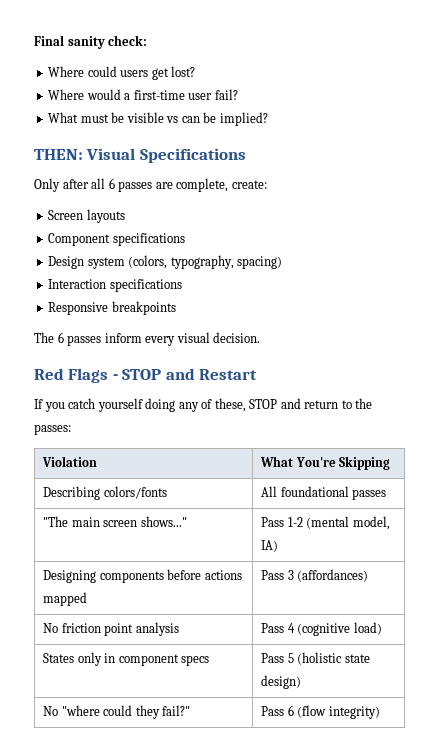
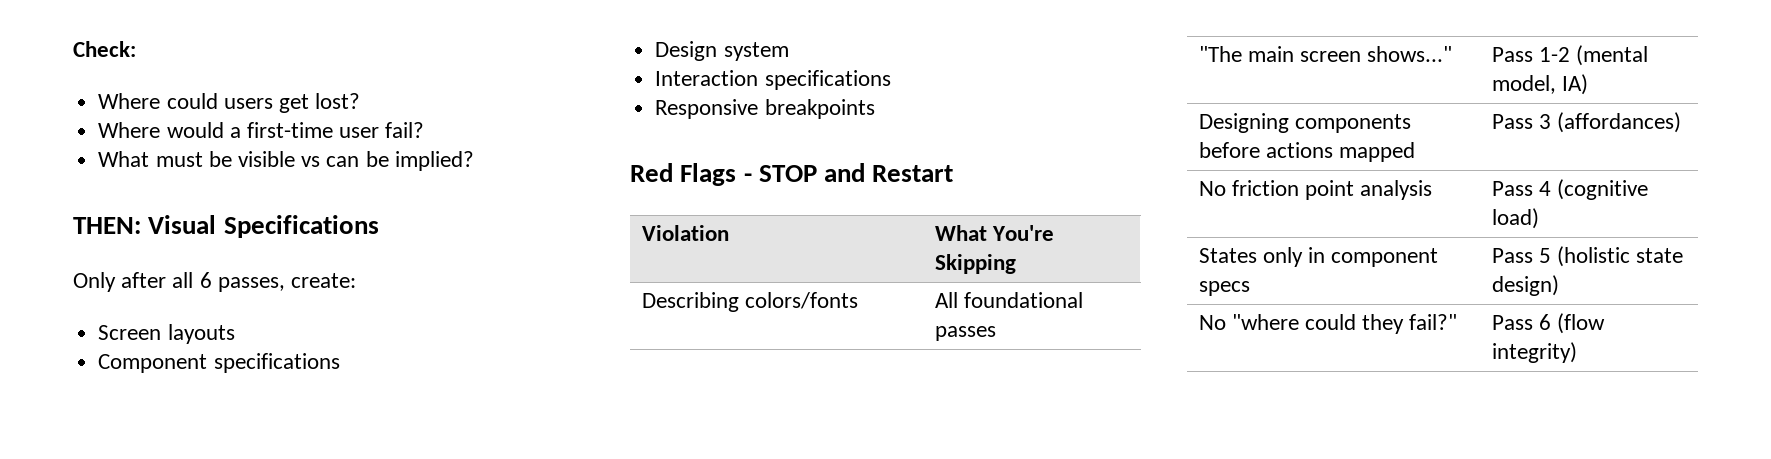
- Final sanity check:
+ Check:
- Only after all 6 passes are complete, create:
+ Only after all 6 passes, create:
- Design system (colors, typography, spacing)
+ Design system
- The 6 passes inform every visual decision.
- If you catch yourself doing any of these, STOP and return to the passes:

